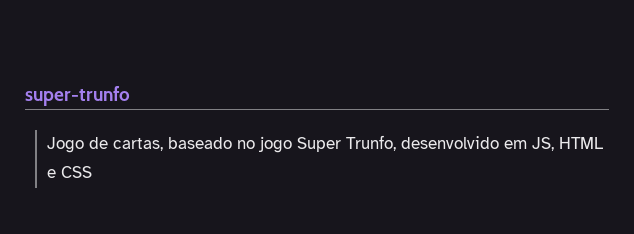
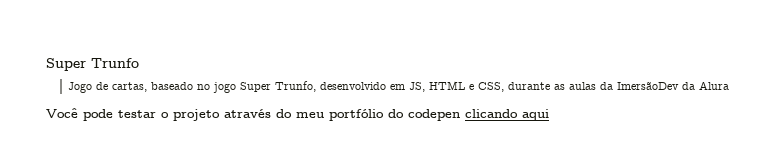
- super-trunfo
+ Super Trunfo
- Jogo de cartas, baseado no jogo Super Trunfo, desenvolvido em JS, HTML e CSS
+ Jogo de cartas, baseado no jogo Super Trunfo, desenvolvido em JS, HTML e CSS, durante as aulas da ImersãoDev da Alura
+ Você pode testar o projeto através do meu portfólio do codepen clicando aqui

